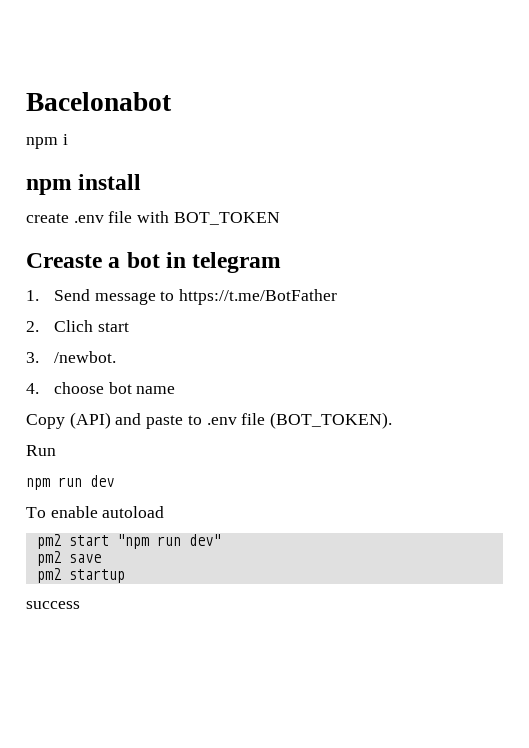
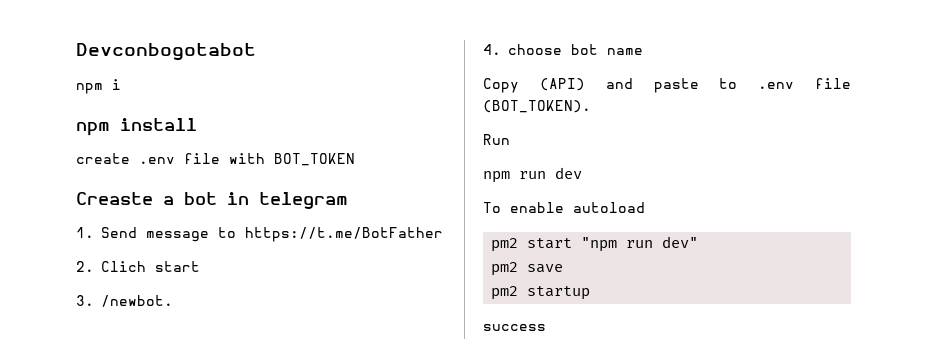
- Bacelonabot
+ Devconbogotabot

